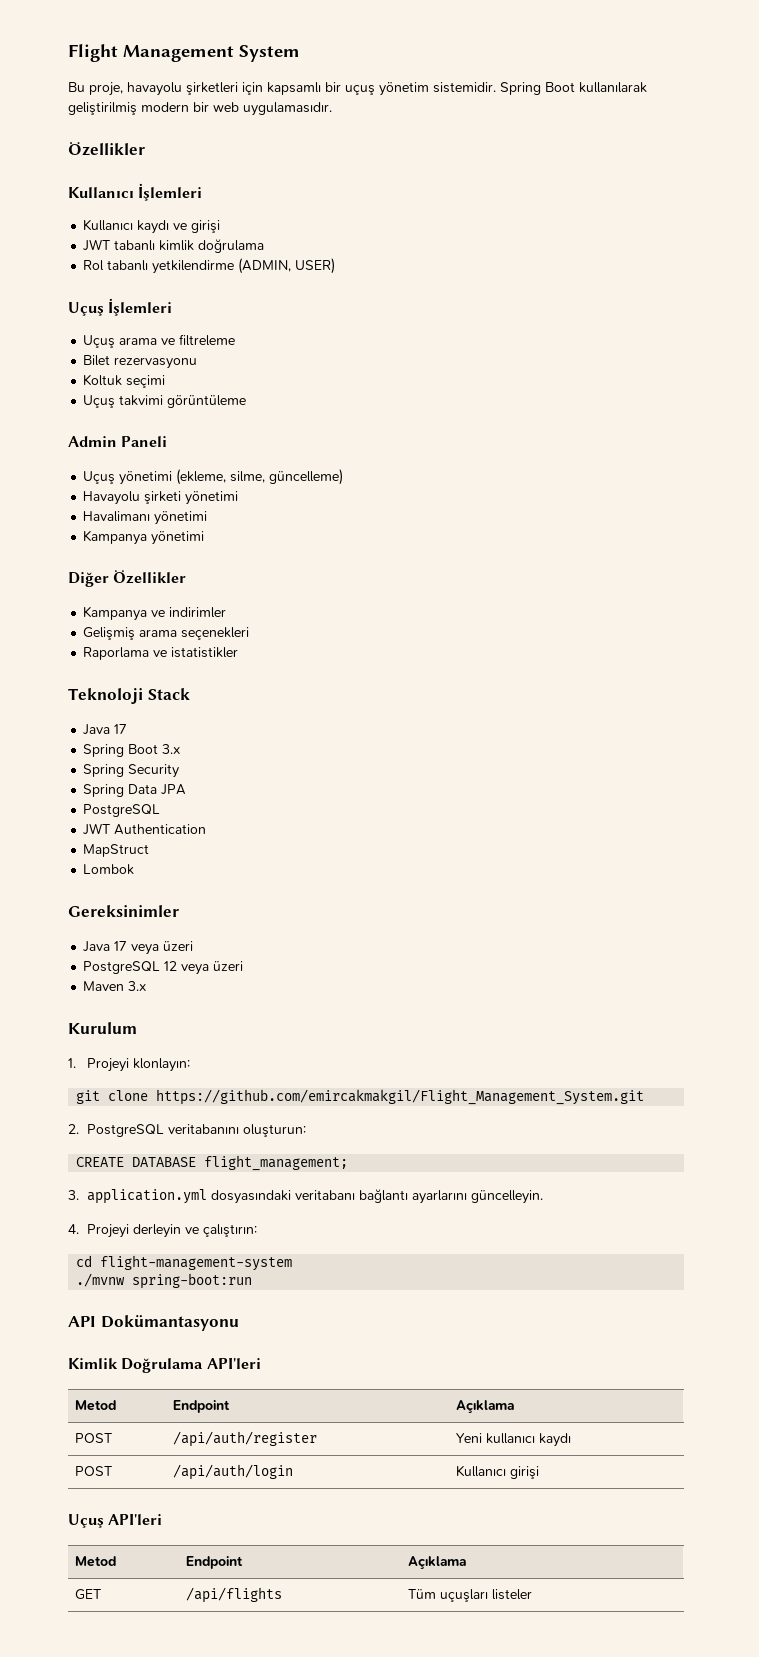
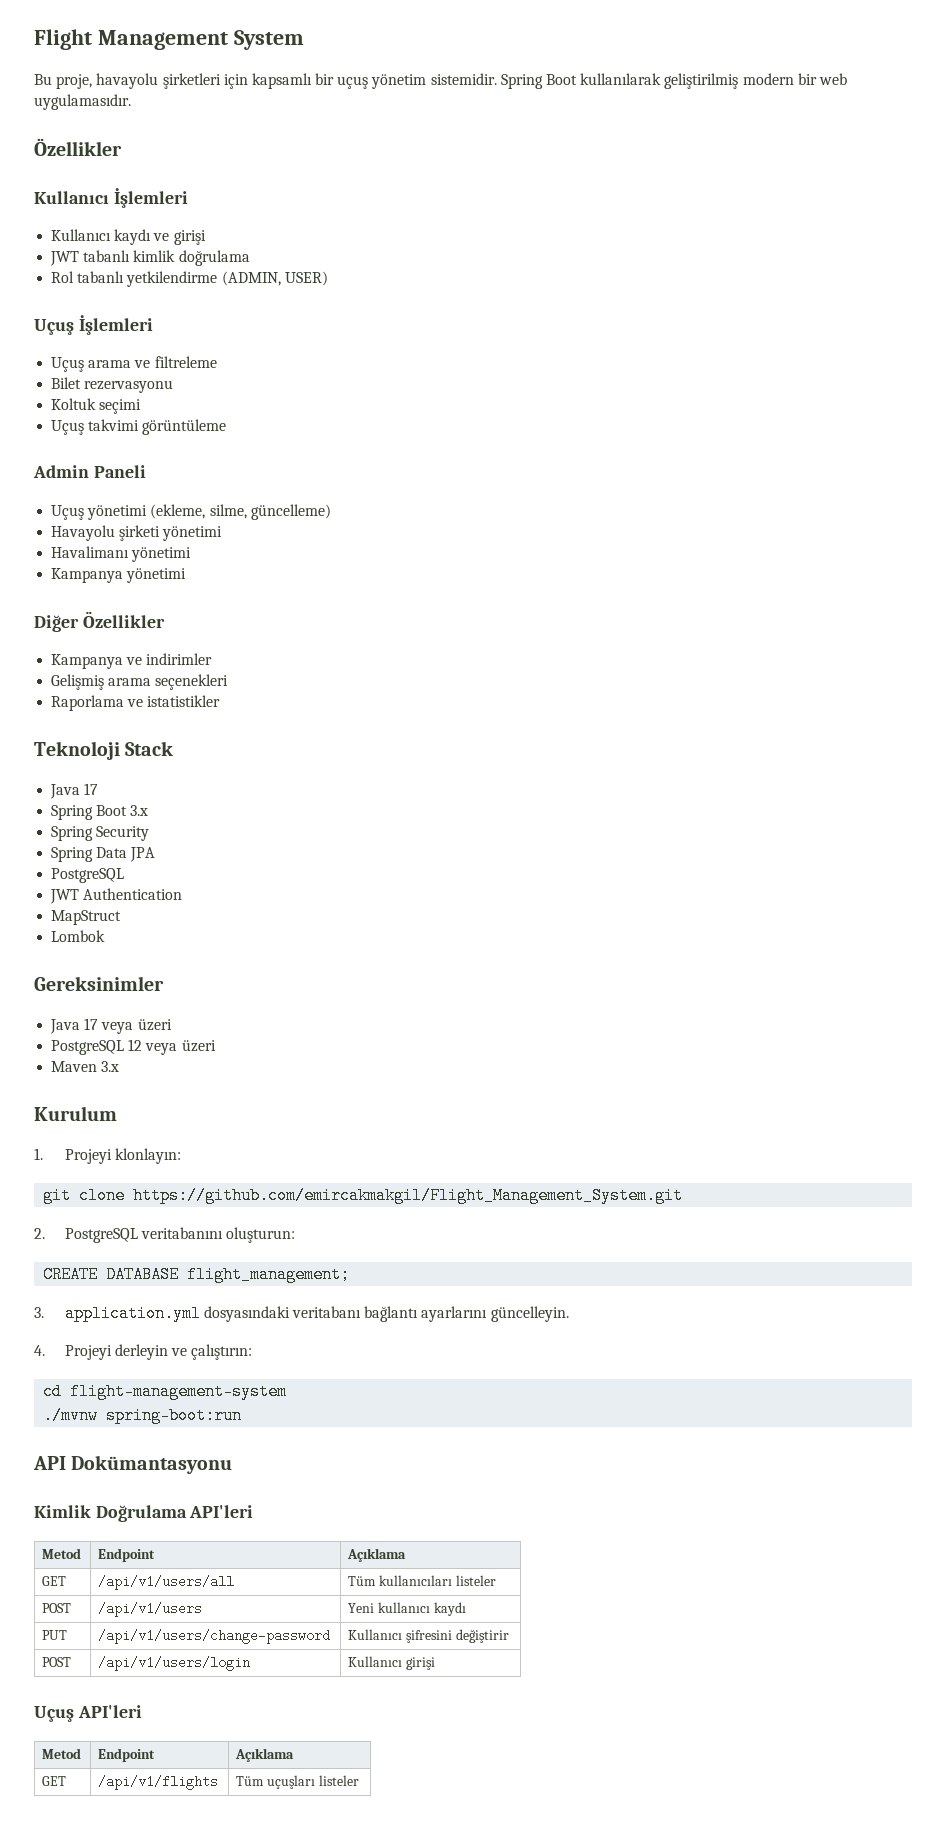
- POST | /api/auth/register | Yeni kullanıcı kaydı
+ GET | /api/v1/users/all | Tüm kullanıcıları listeler
+ POST | /api/v1/users | Yeni kullanıcı kaydı
- POST | /api/auth/login | Kullanıcı girişi
+ PUT | /api/v1/users/change-password | Kullanıcı şifresini değiştirir
+ POST | /api/v1/users/login | Kullanıcı girişi
- GET | /api/flights | Tüm uçuşları listeler
+ GET | /api/v1/flights | Tüm uçuşları listeler

